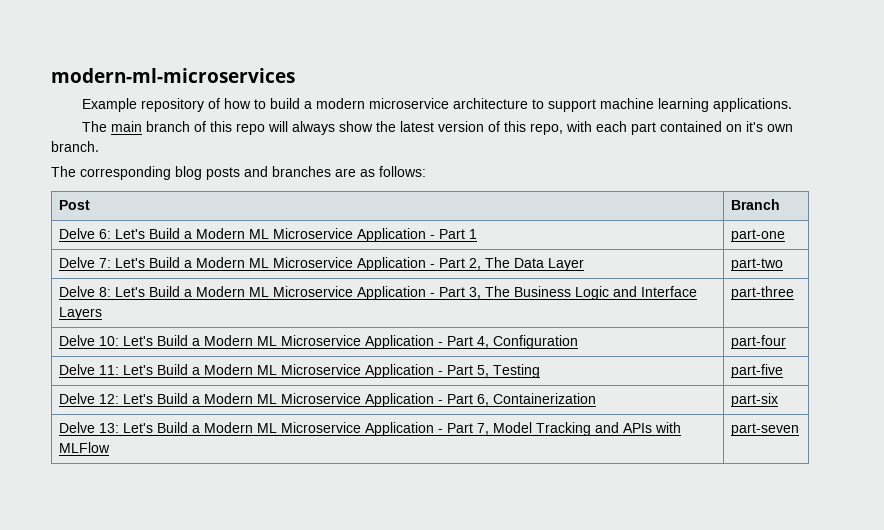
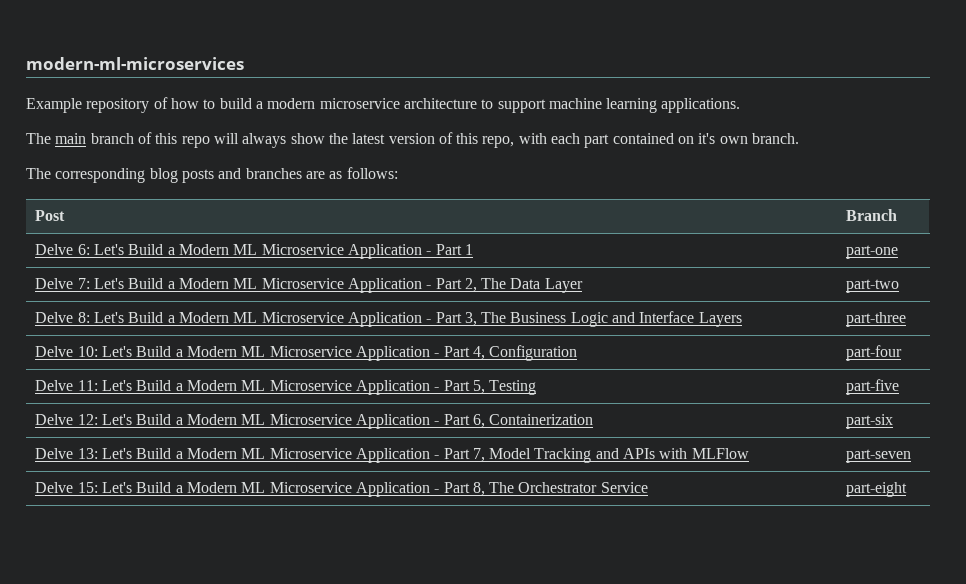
+ Delve 15: Let's Build a Modern ML Microservice Application - Part 8, The Orchestrator Service | part-eight

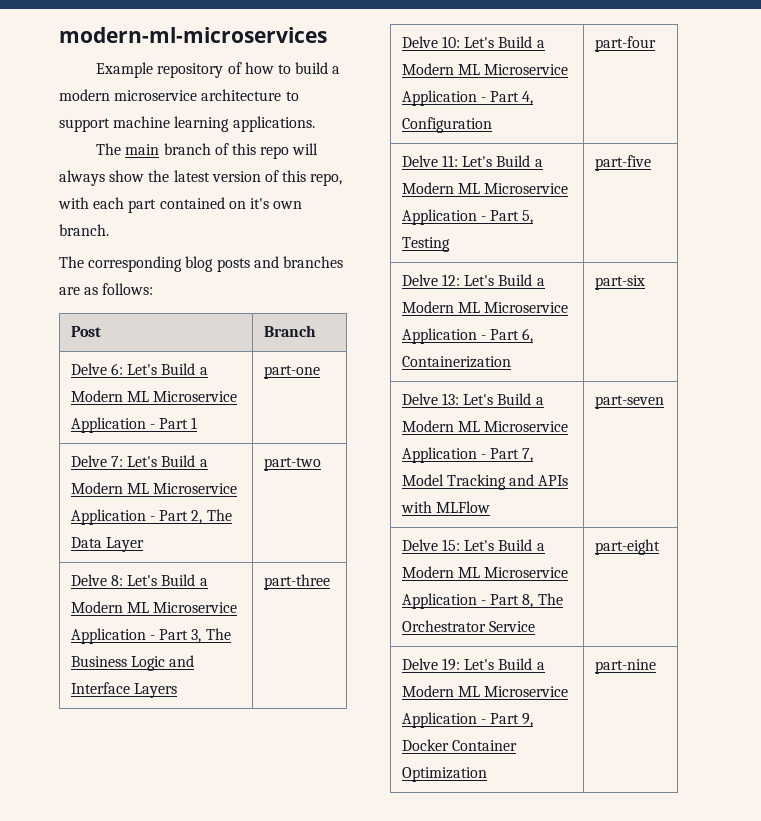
+ Delve 19: Let's Build a Modern ML Microservice Application - Part 9, Docker Container Optimization | part-nine

